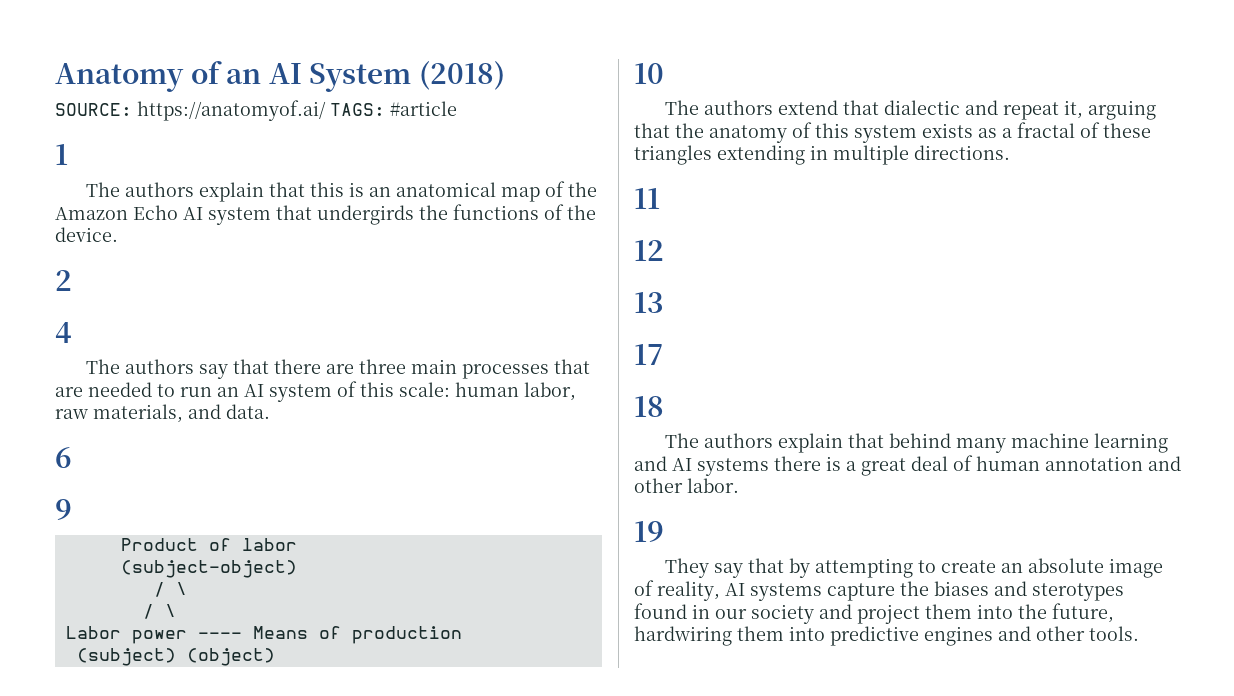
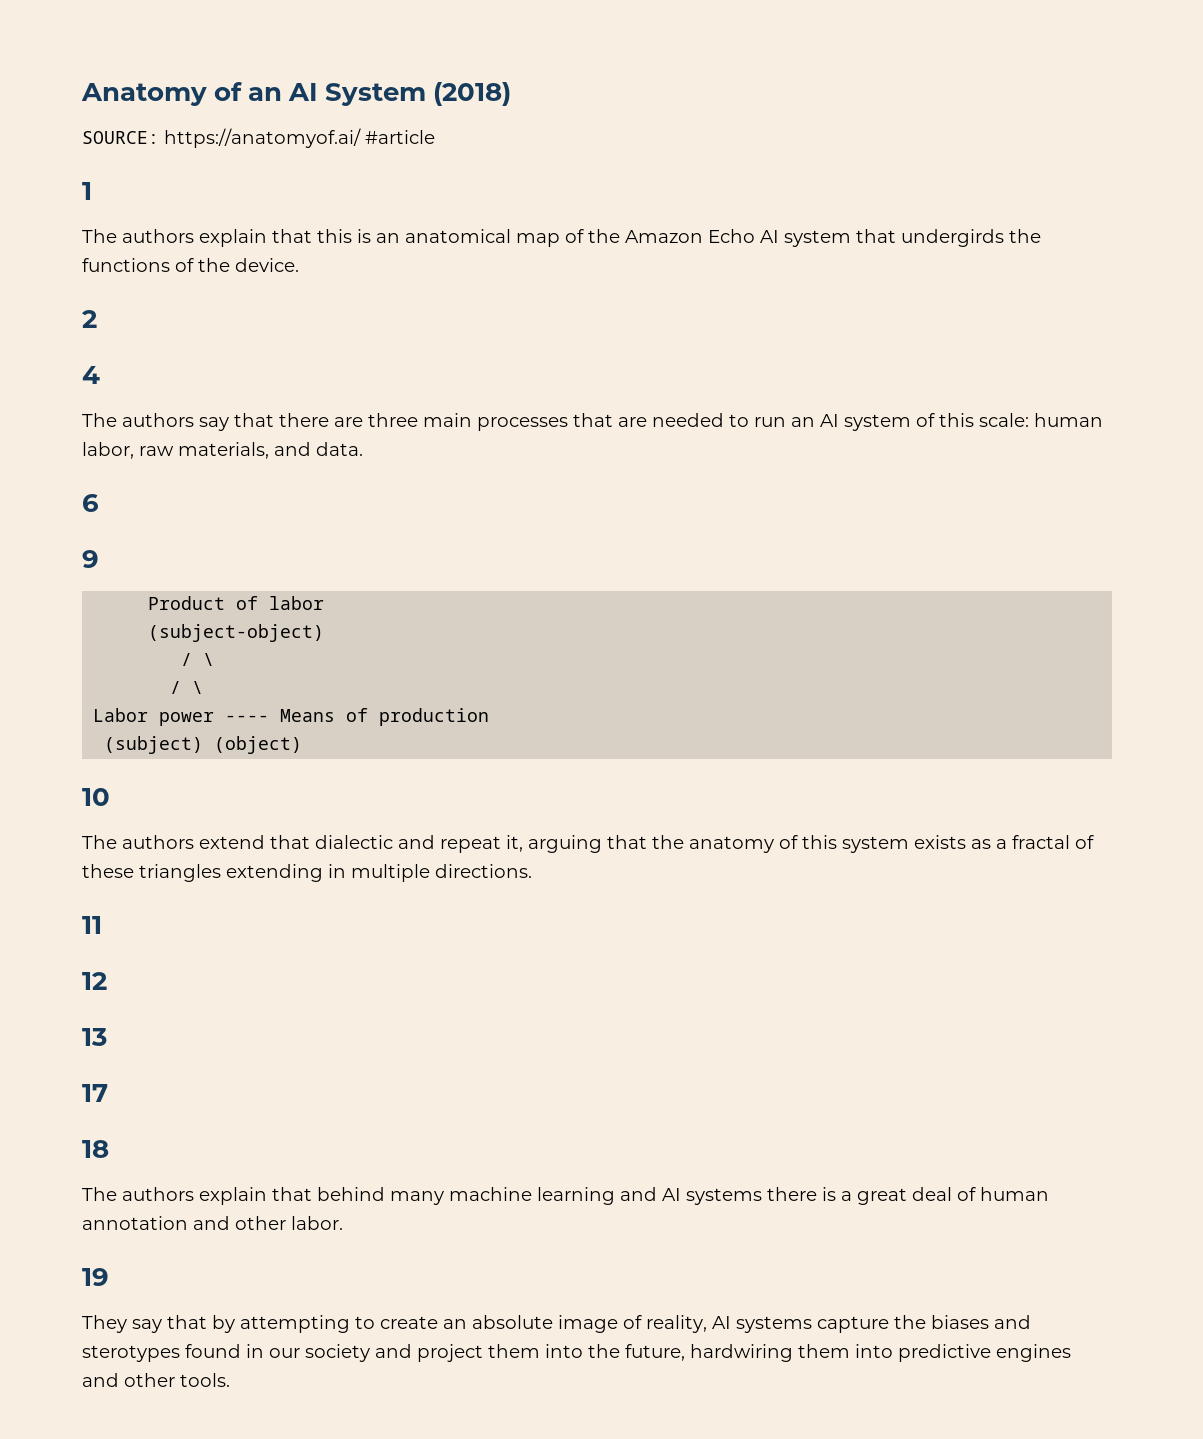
- SOURCE: https://anatomyof.ai/ TAGS: #article
+ SOURCE: https://anatomyof.ai/ #article

